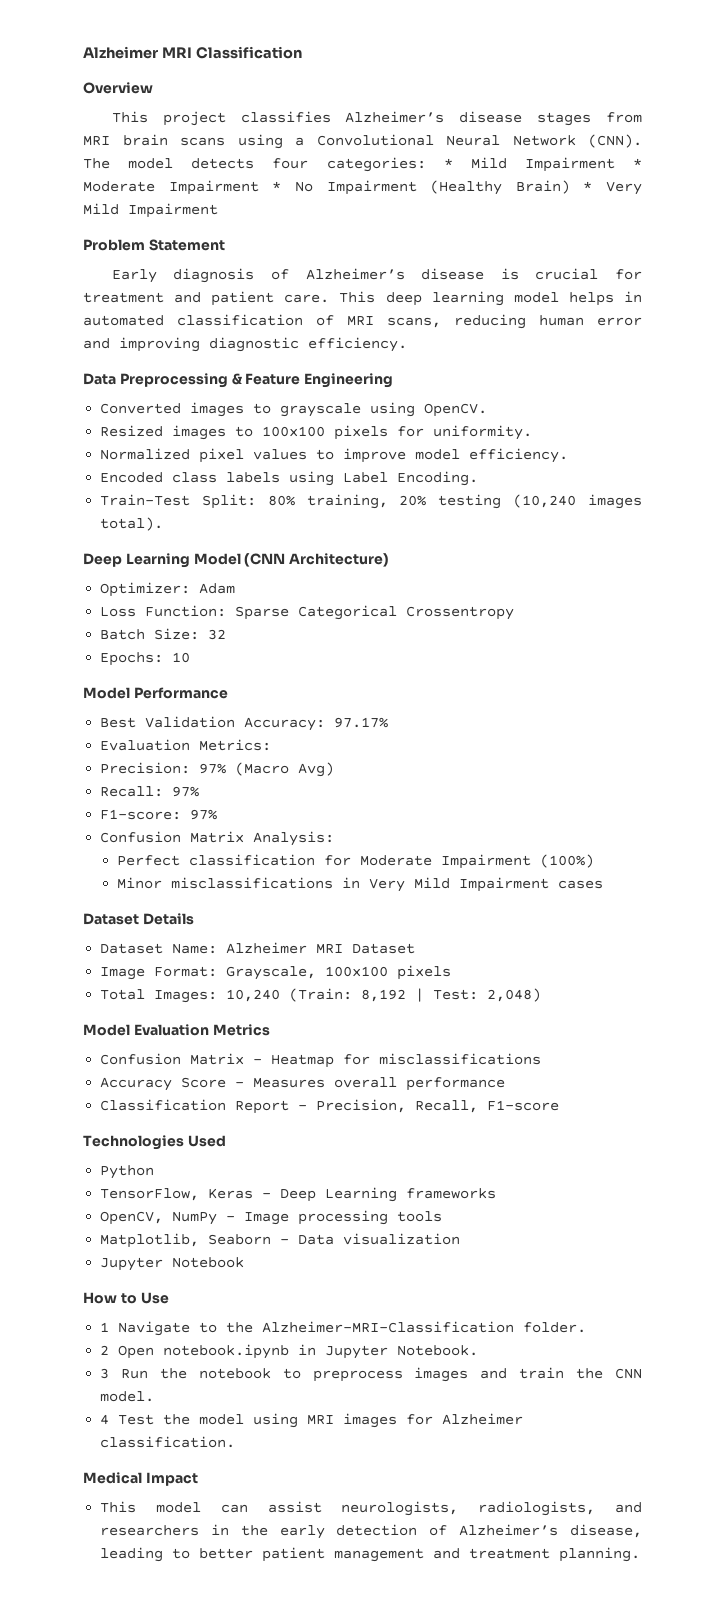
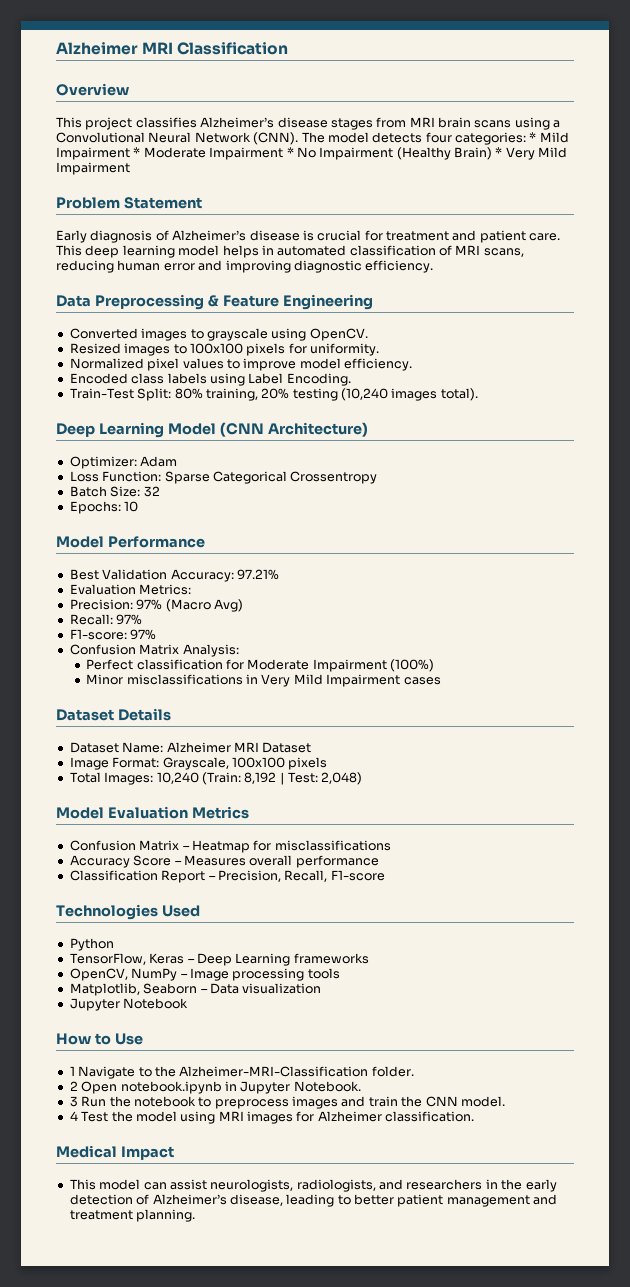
- Best Validation Accuracy: 97.17%
+ Best Validation Accuracy: 97.21%

